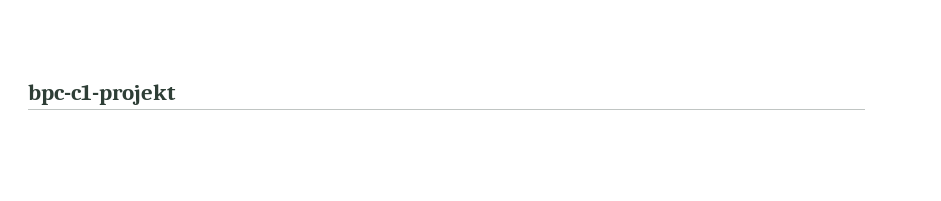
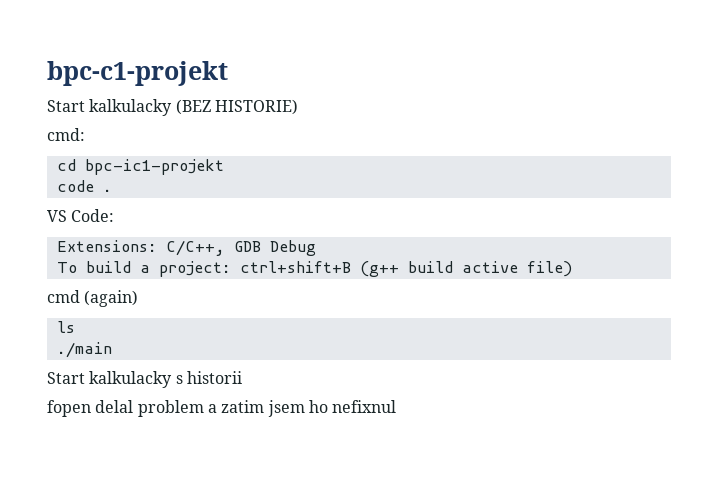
+ Start kalkulacky (BEZ HISTORIE)
+ cmd:
+ cd bpc-ic1-projekt
+ code .
+ VS Code:
+ Extensions: C/C++, GDB Debug
+ To build a project: ctrl+shift+B (g++ build active file)
+ cmd (again)
+ ls
+ ./main
+ Start kalkulacky s historii
+ fopen delal problem a zatim jsem ho nefixnul

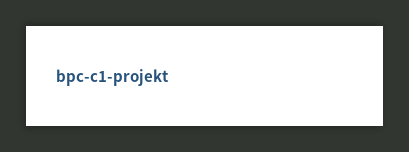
- Start kalkulacky (BEZ HISTORIE)
- cmd:
- cd bpc-ic1-projekt
- code .
- VS Code:
- Extensions: C/C++, GDB Debug
- To build a project: ctrl+shift+B (g++ build active file)
- cmd (again)
- ls
- ./main
- Start kalkulacky s historii
- fopen delal problem a zatim jsem ho nefixnul

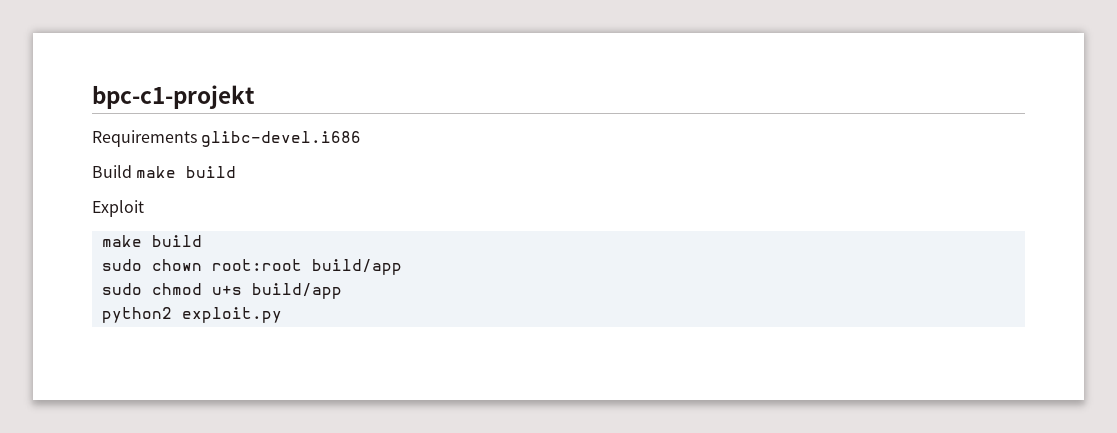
+ Requirements glibc-devel.i686
+ Build make build
+ Exploit
+ make build
+ sudo chown root:root build/app
+ sudo chmod u+s build/app
+ python2 exploit.py

